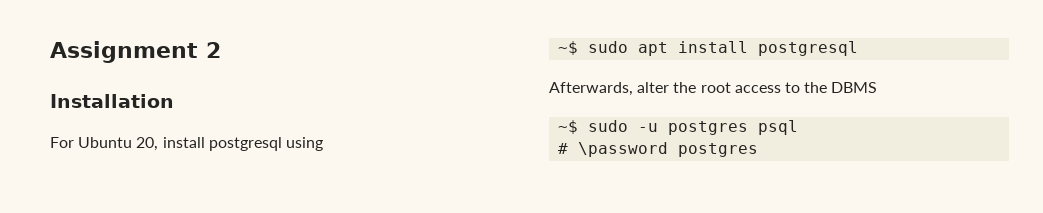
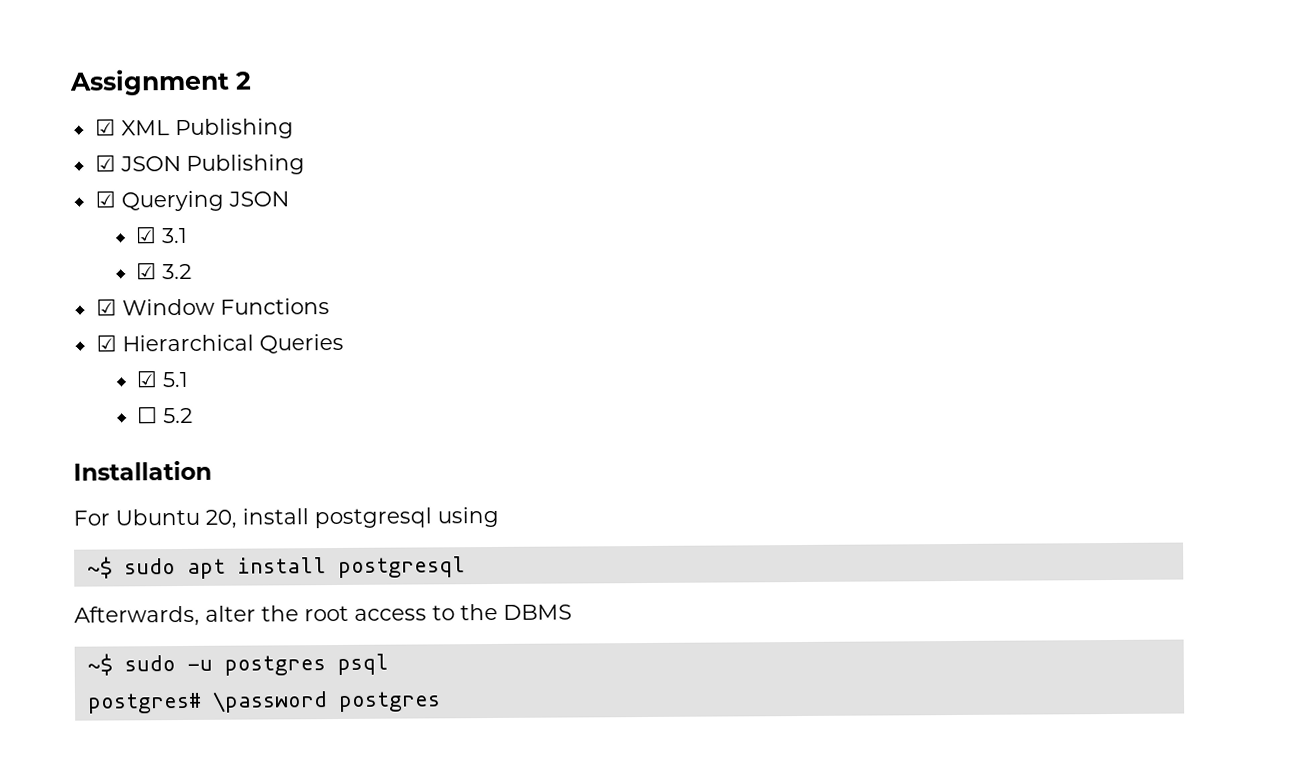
+ ☑ XML Publishing
+ ☑ JSON Publishing
+ ☑ Querying JSON
+ ☑ 3.1
+ ☑ 3.2
+ ☑ Window Functions
+ ☑ Hierarchical Queries
+ ☑ 5.1
+ ☐ 5.2
- # \password postgres
+ postgres# \password postgres

